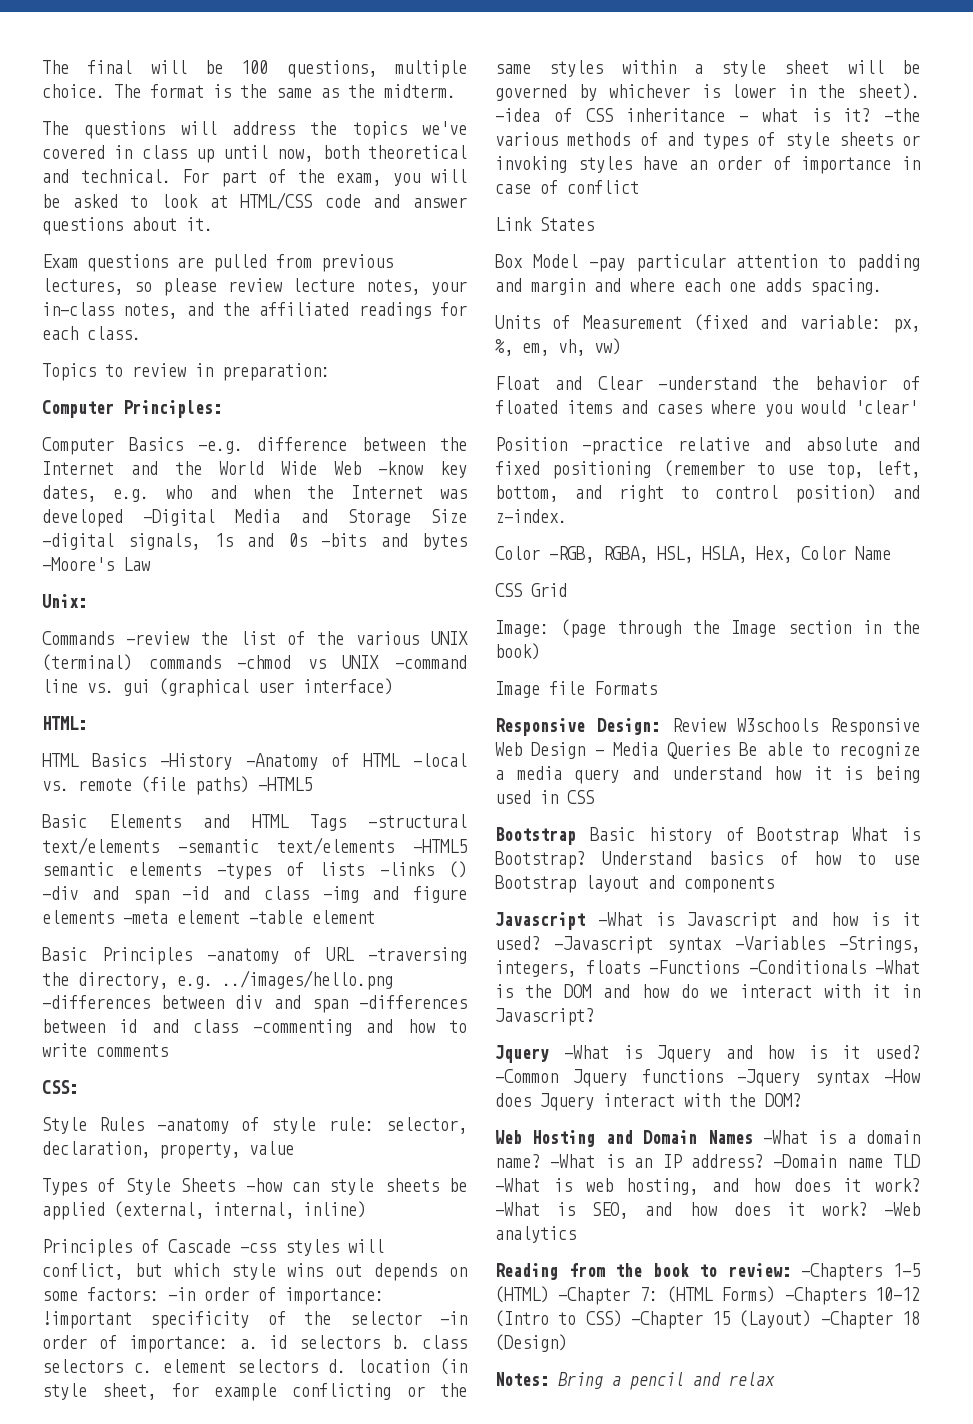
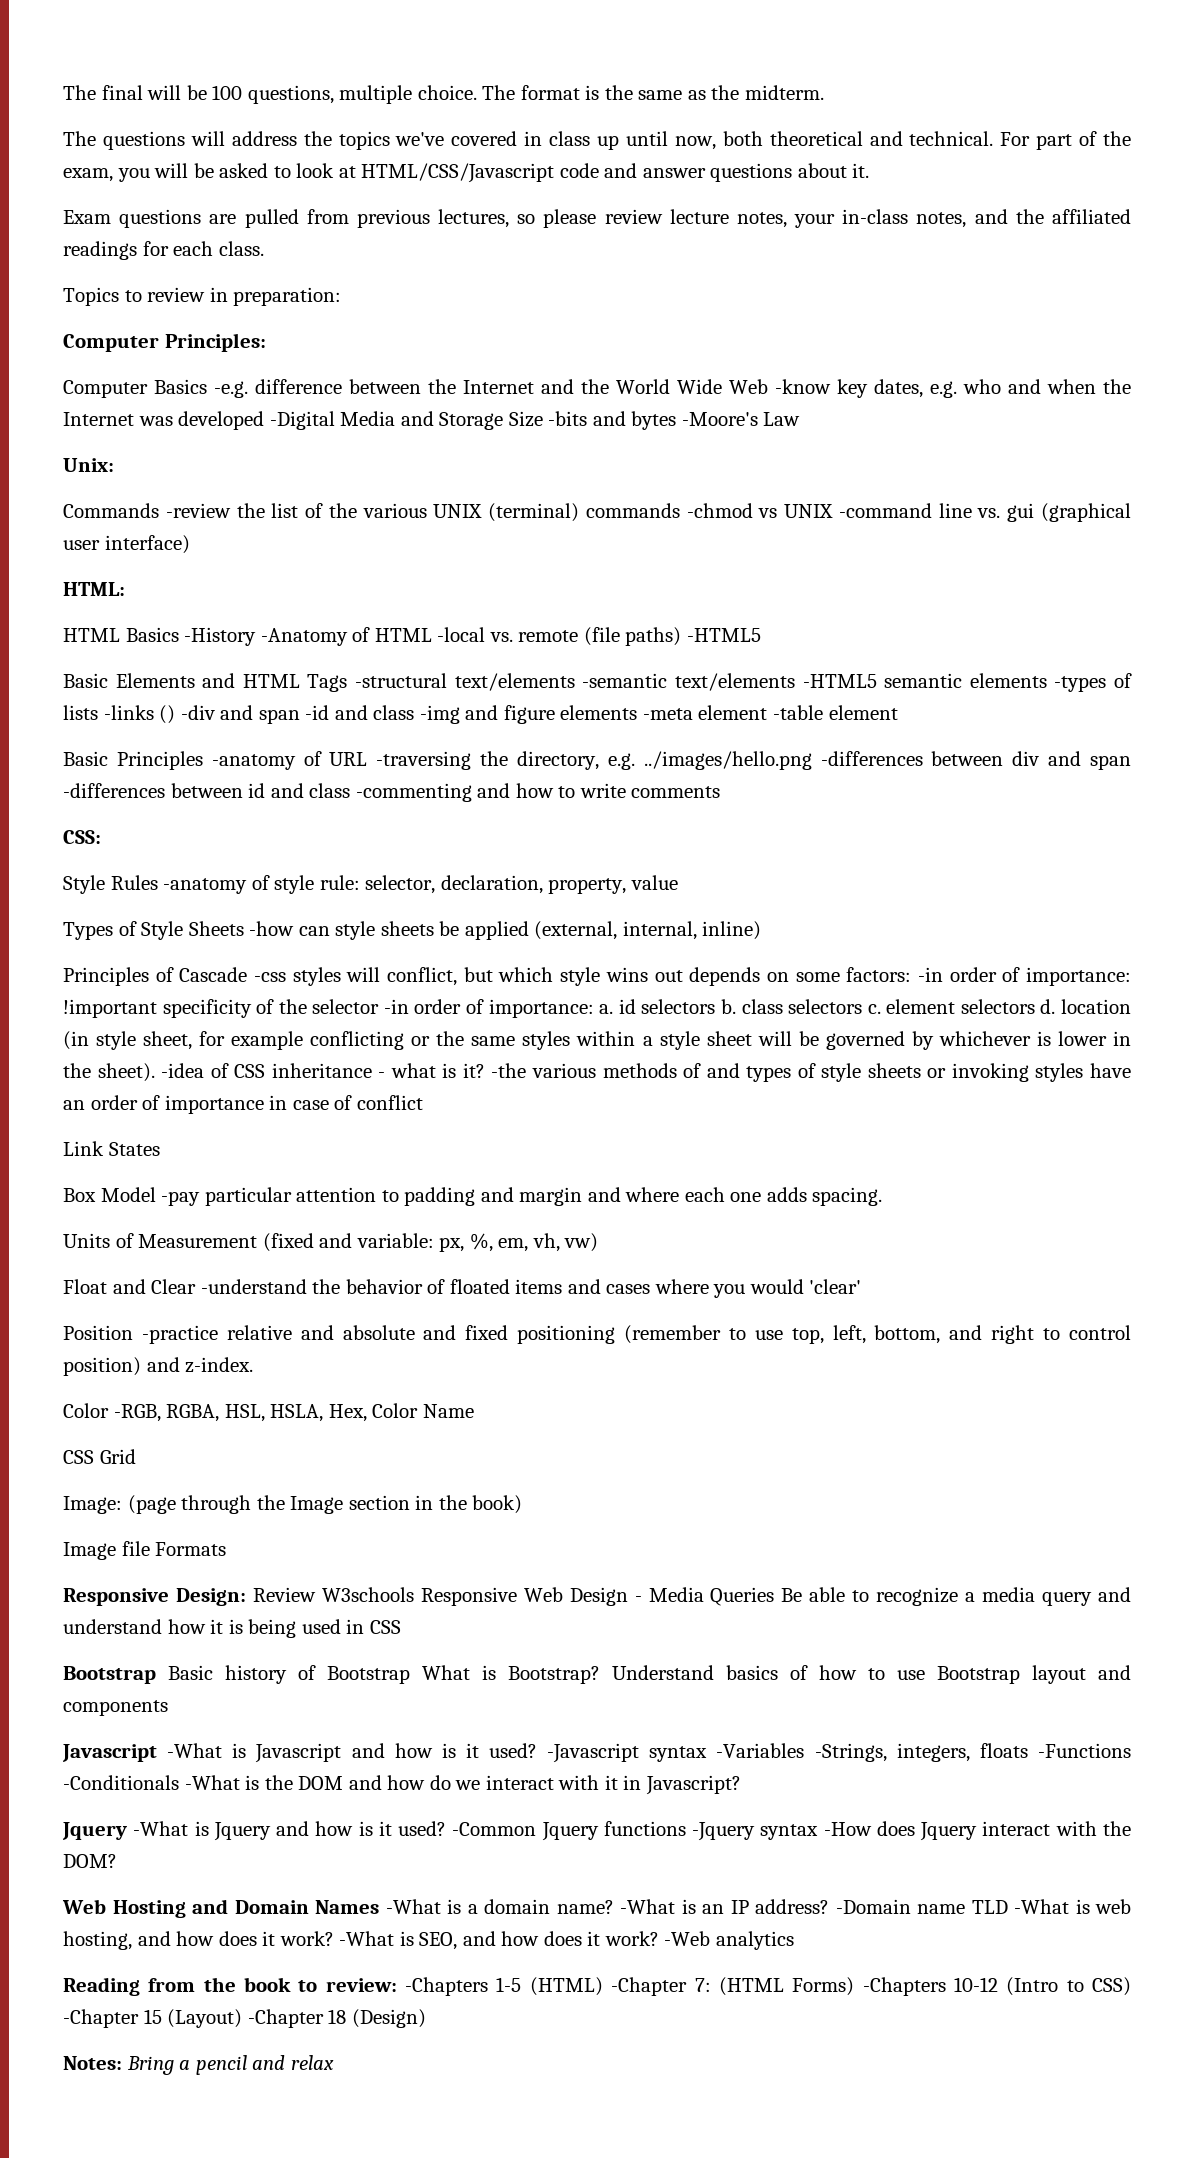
- For part of the exam, you will be asked to look at HTML/CSS code and answer questions about it.
+ For part of the exam, you will be asked to look at HTML/CSS/Javascript code and answer questions about it.
- Computer Basics -e.g. difference between the Internet and the World Wide Web -know key dates, e.g. who and when the Internet was developed -Digital Media and Storage Size -digital signals, 1s and 0s -bits and bytes -Moore's Law
+ Computer Basics -e.g. difference between the Internet and the World Wide Web -know key dates, e.g. who and when the Internet was developed -Digital Media and Storage Size -bits and bytes -Moore's Law

